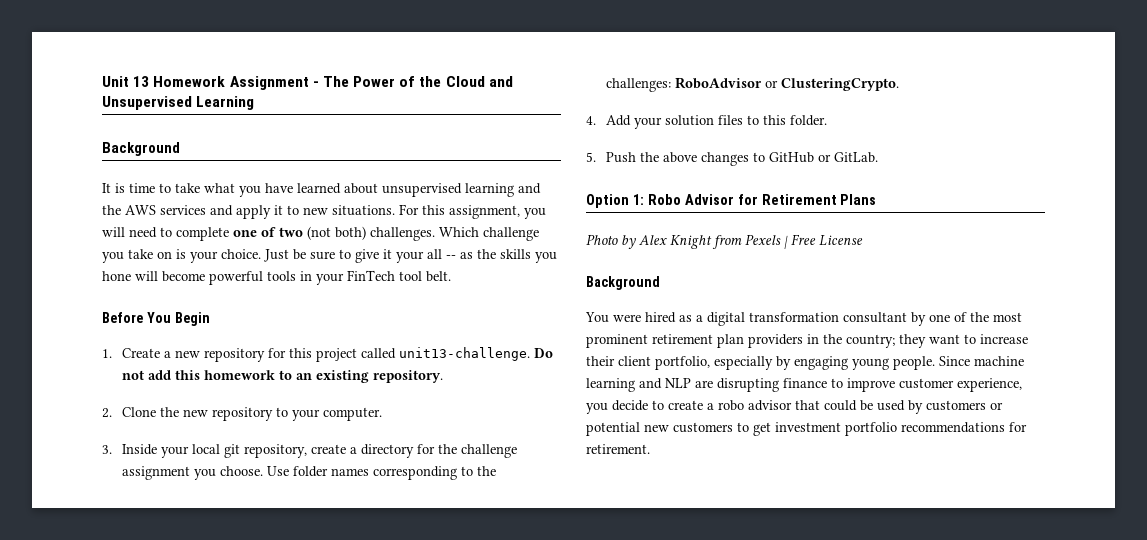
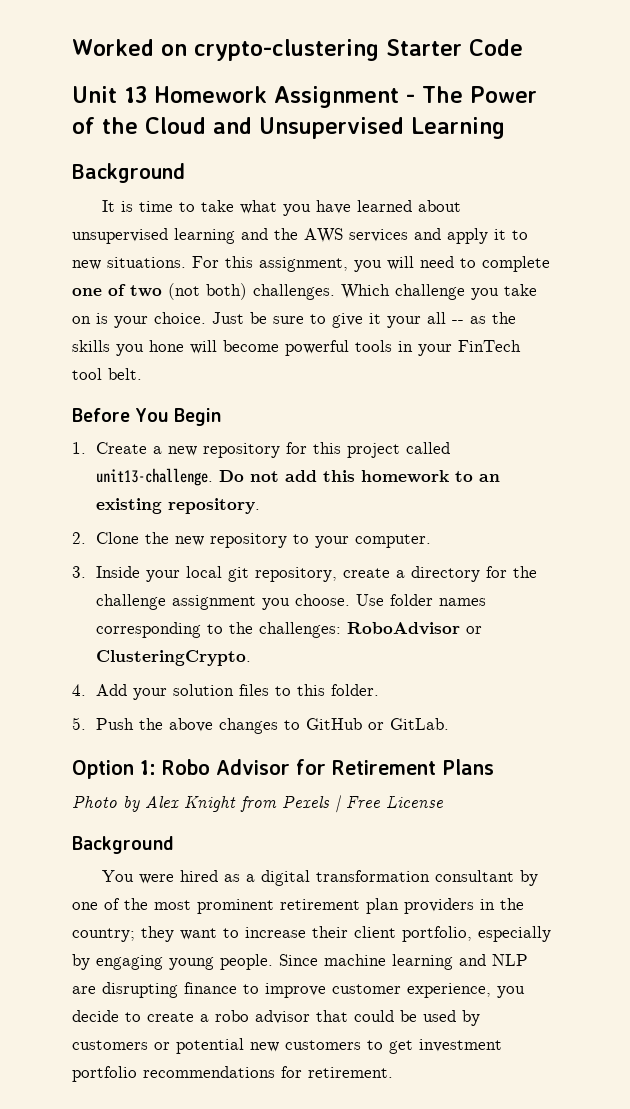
+ Worked on crypto-clustering Starter Code

